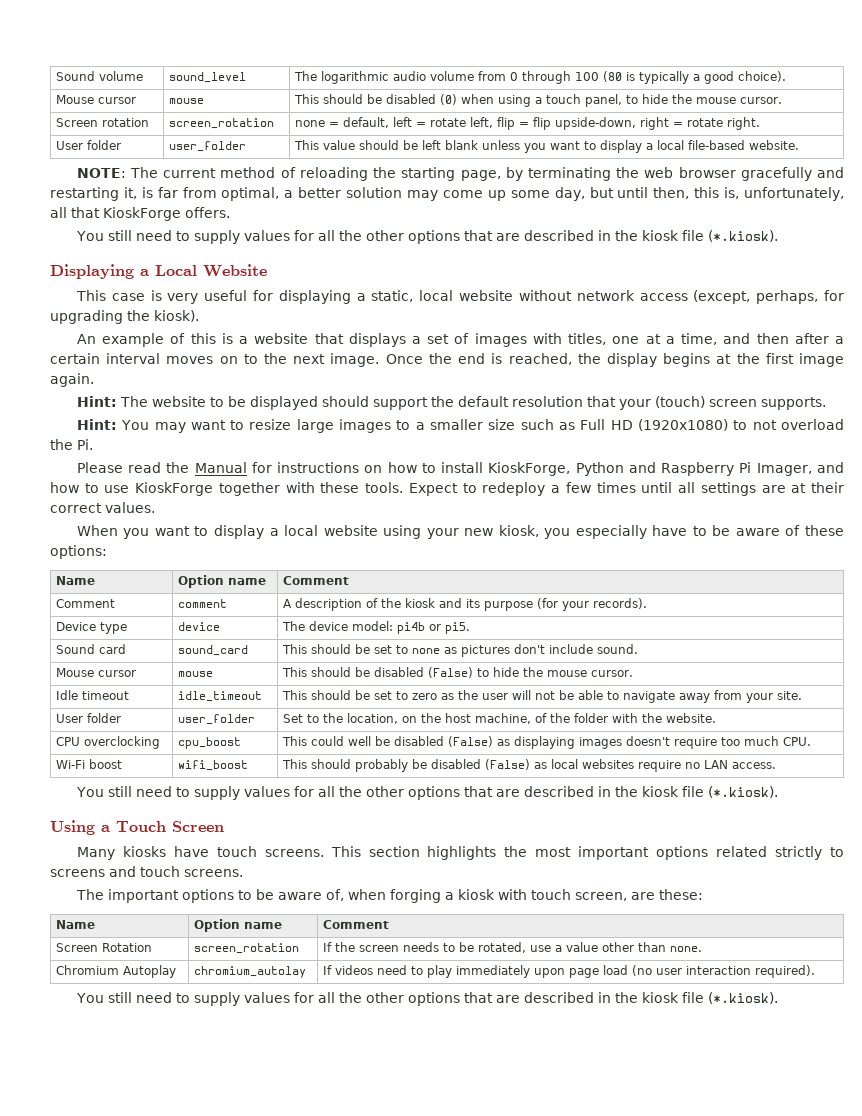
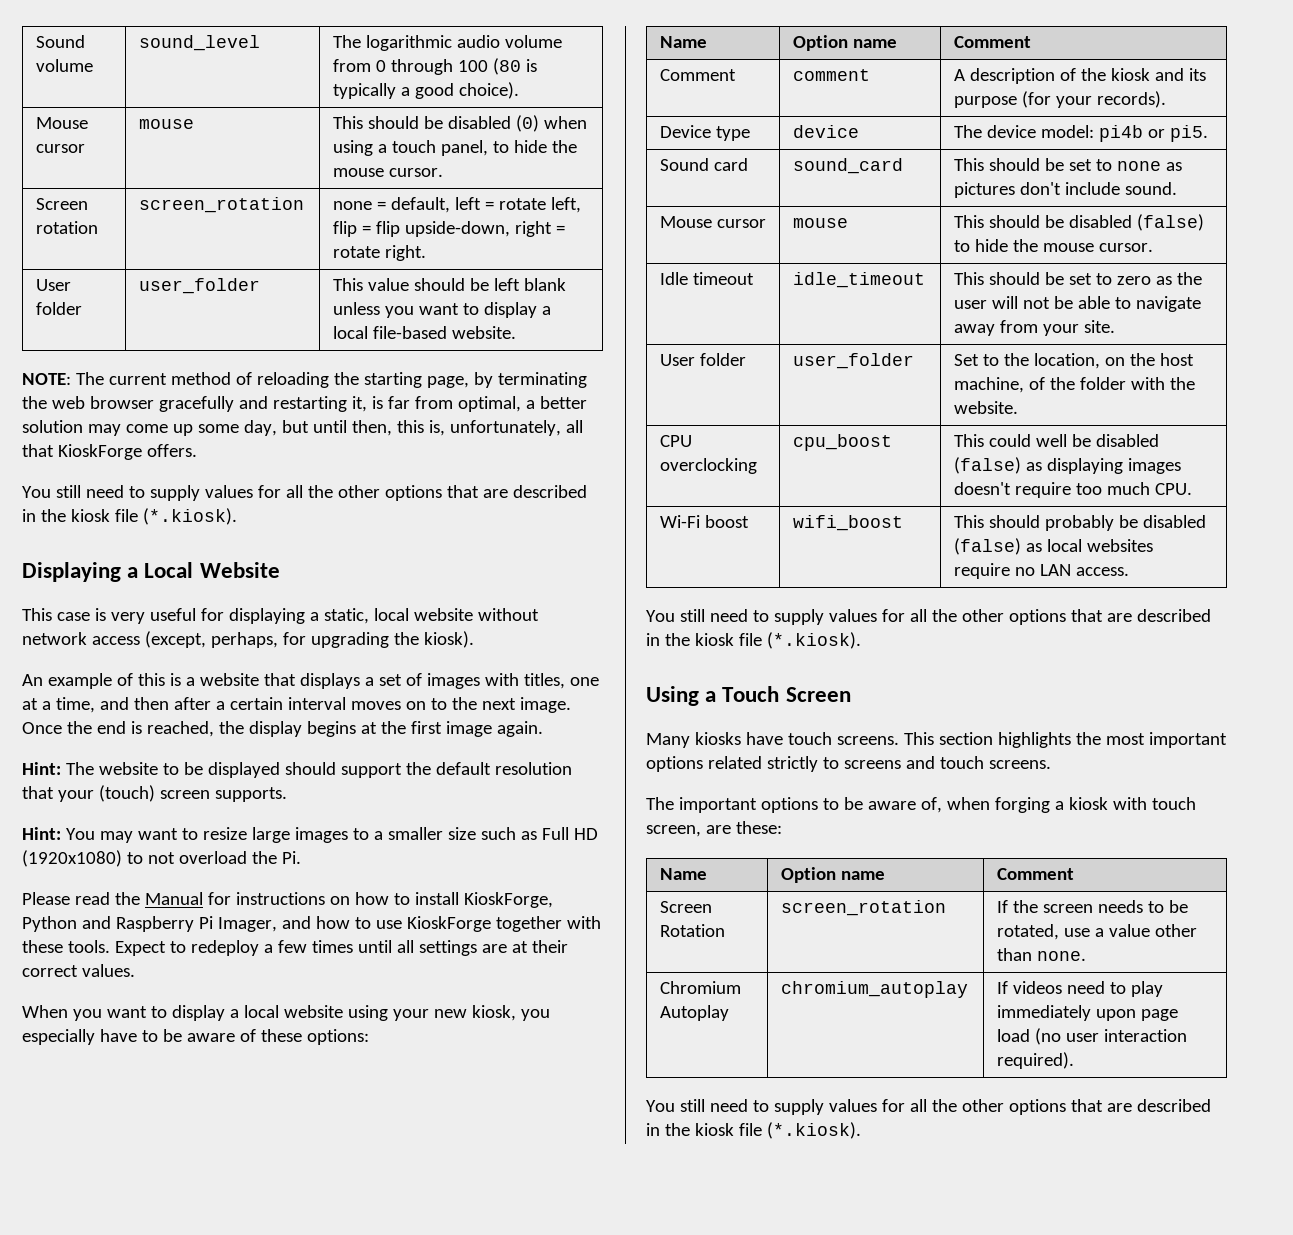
- Mouse cursor | mouse | This should be disabled (False) to hide the mouse cursor.
+ Mouse cursor | mouse | This should be disabled (false) to hide the mouse cursor.
- CPU overclocking | cpu_boost | This could well be disabled (False) as displaying images doesn't require too much CPU.
+ CPU overclocking | cpu_boost | This could well be disabled (false) as displaying images doesn't require too much CPU.
- Wi-Fi boost | wifi_boost | This should probably be disabled (False) as local websites require no LAN access.
+ Wi-Fi boost | wifi_boost | This should probably be disabled (false) as local websites require no LAN access.
- Chromium Autoplay | chromium_autolay | If videos need to play immediately upon page load (no user interaction required).
+ Chromium Autoplay | chromium_autoplay | If videos need to play immediately upon page load (no user interaction required).

